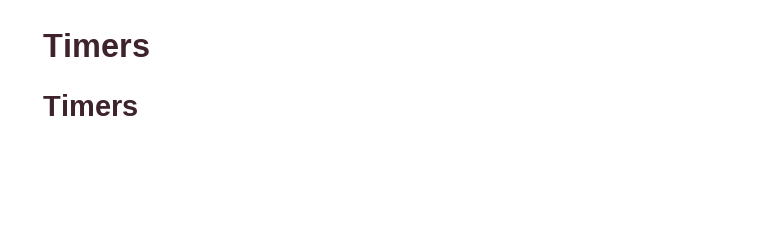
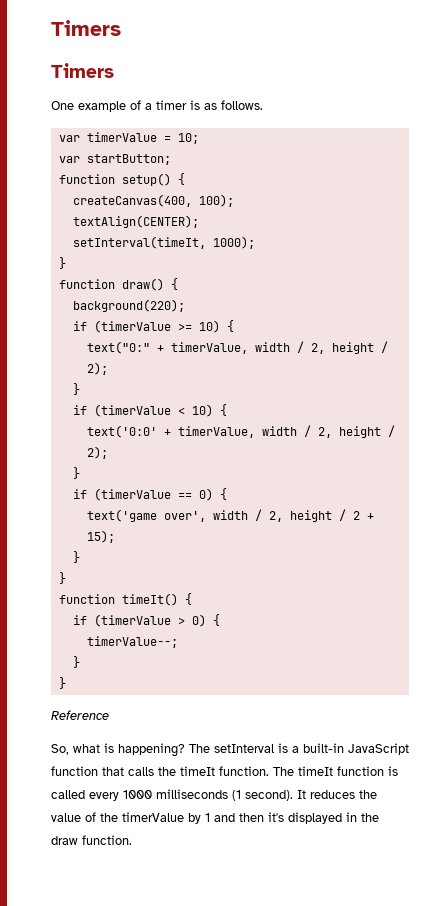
+ One example of a timer is as follows.
+ var timerValue = 10;
+ var startButton;
+ function setup() {
+ createCanvas(400, 100);
+ textAlign(CENTER);
+ setInterval(timeIt, 1000);
+ }
+ function draw() {
+ background(220);
+ if (timerValue >= 10) {
+ text("0:" + timerValue, width / 2, height / 2);
+ }
+ if (timerValue < 10) {
+ text('0:0' + timerValue, width / 2, height / 2);
+ }
+ if (timerValue == 0) {
+ text('game over', width / 2, height / 2 + 15);
+ }
+ }
+ function timeIt() {
+ if (timerValue > 0) {
+ timerValue--;
+ }
+ }
+ Reference
+ So, what is happening? The setInterval is a built-in JavaScript function that calls the timeIt function. The timeIt function is called every 1000 milliseconds (1 second). It reduces the value of the timerValue by 1 and then it's displayed in the draw function.

